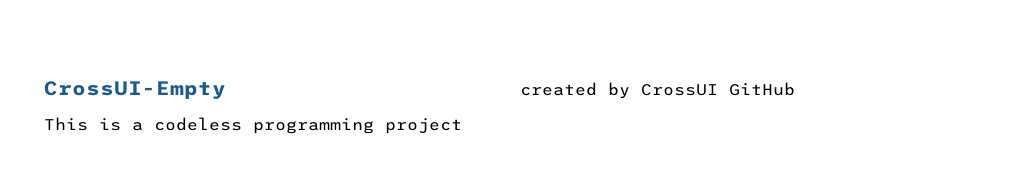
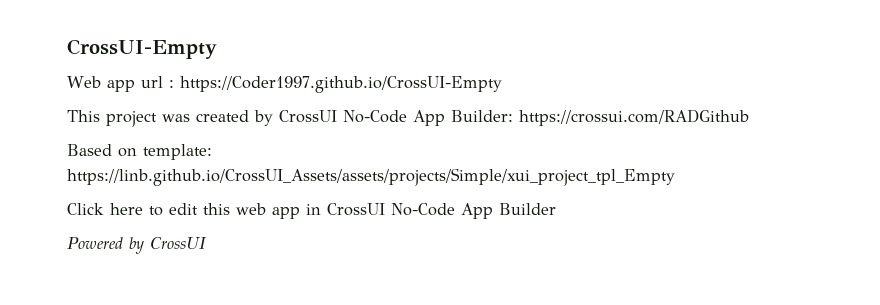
- This is a codeless programming project created by CrossUI GitHub
+ Web app url : https://Coder1997.github.io/CrossUI-Empty
+ This project was created by CrossUI No-Code App Builder: https://crossui.com/RADGithub
+ Based on template: https://linb.github.io/CrossUI_Assets/assets/projects/Simple/xui_project_tpl_Empty
+ Click here to edit this web app in CrossUI No-Code App Builder
+ Powered by CrossUI

